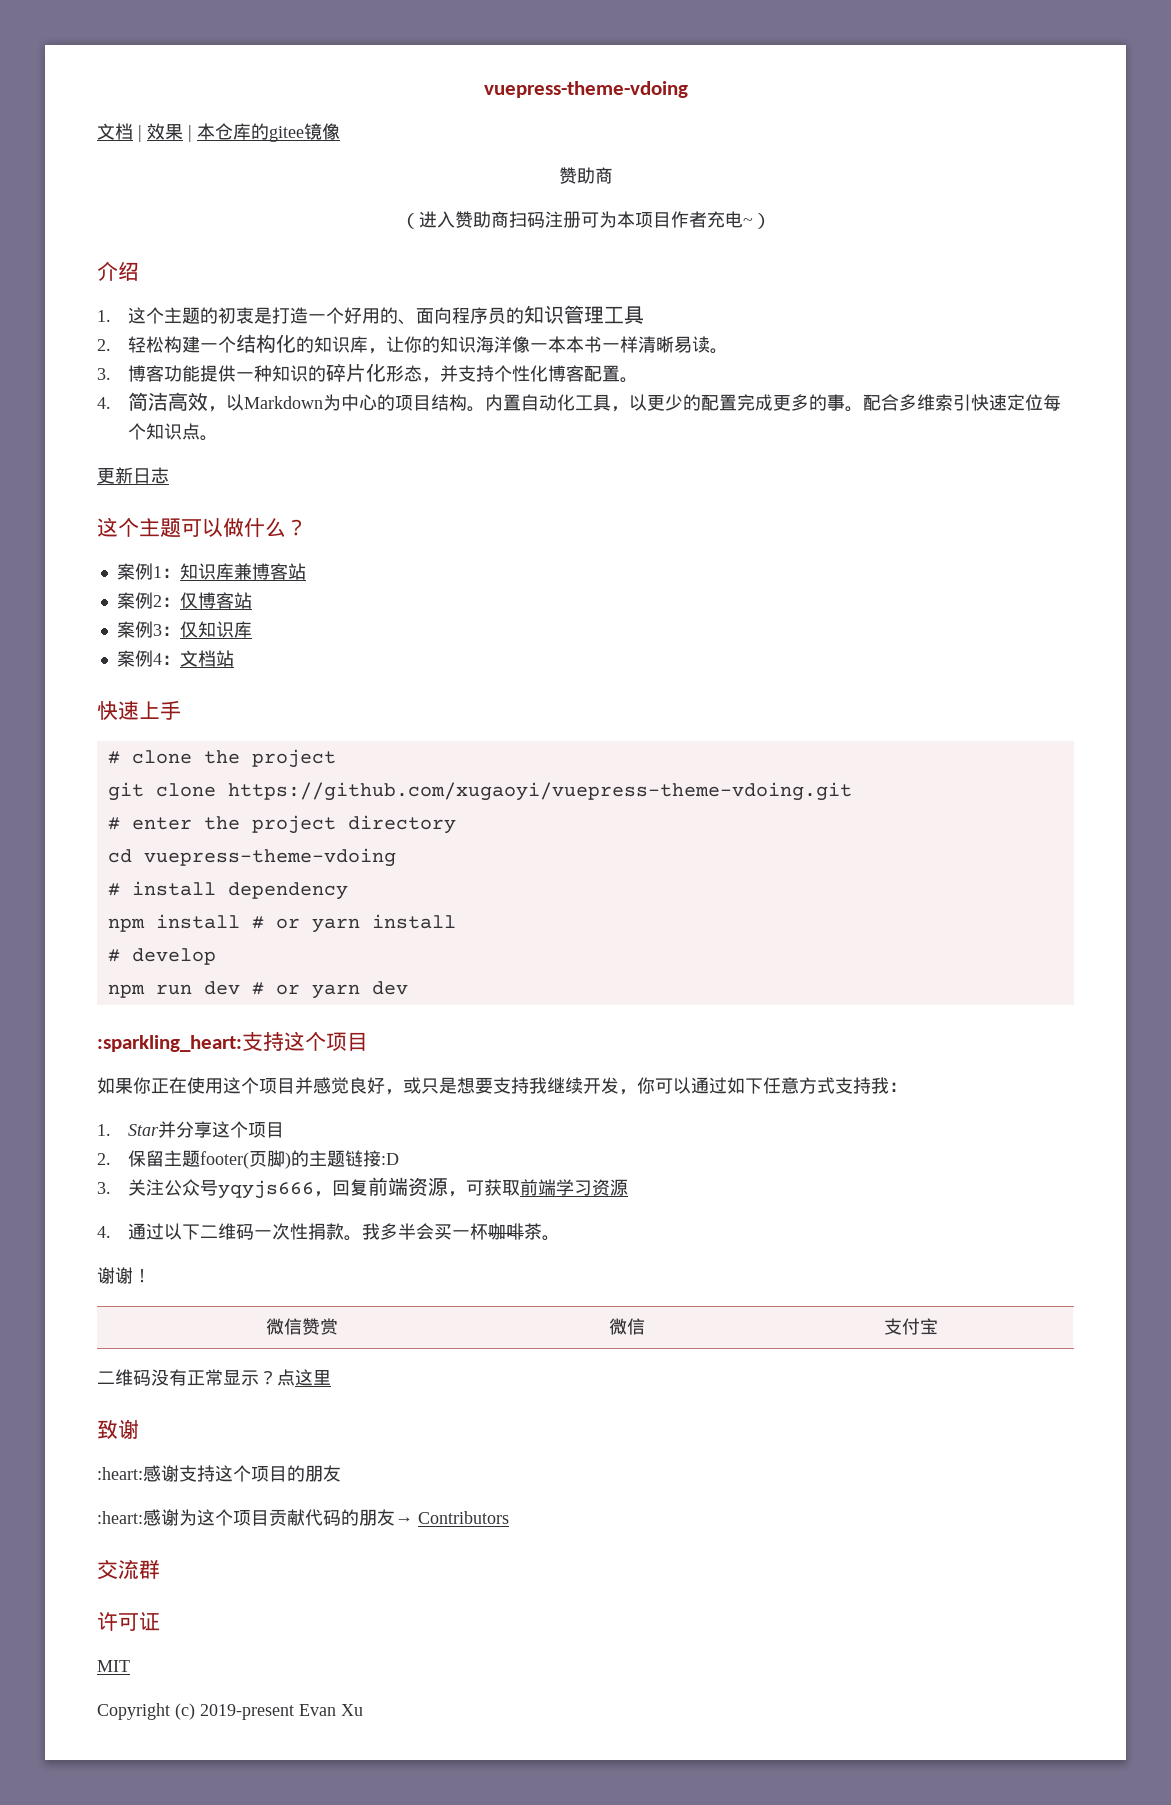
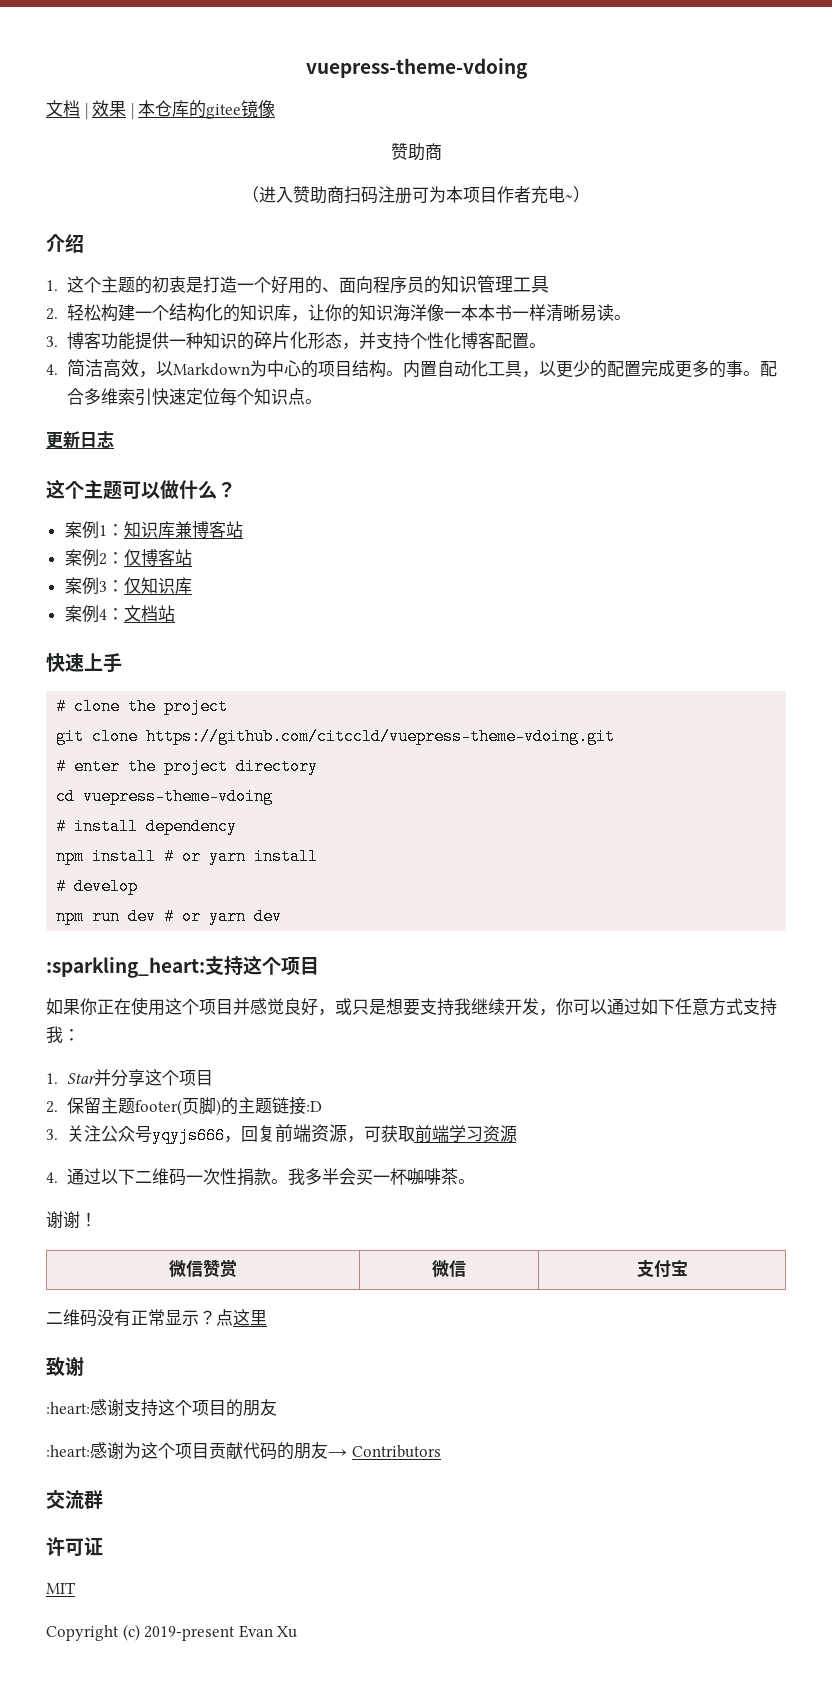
- git clone https://github.com/xugaoyi/vuepress-theme-vdoing.git
+ git clone https://github.com/citccld/vuepress-theme-vdoing.git

